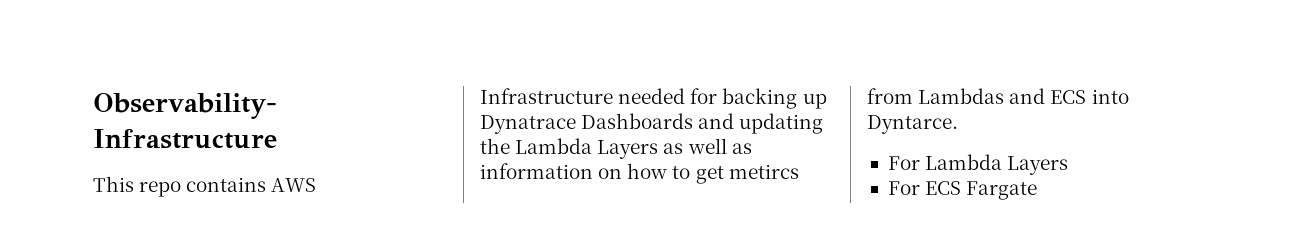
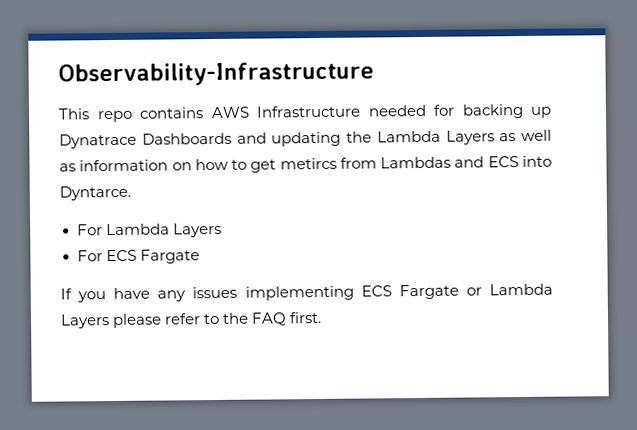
+ If you have any issues implementing ECS Fargate or Lambda Layers please refer to the FAQ first.

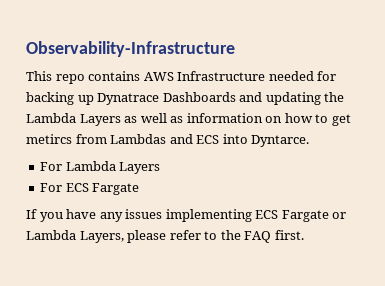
- If you have any issues implementing ECS Fargate or Lambda Layers please refer to the FAQ first.
+ If you have any issues implementing ECS Fargate or Lambda Layers, please refer to the FAQ first.

